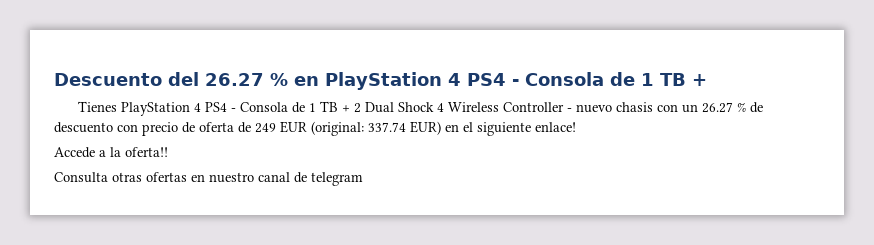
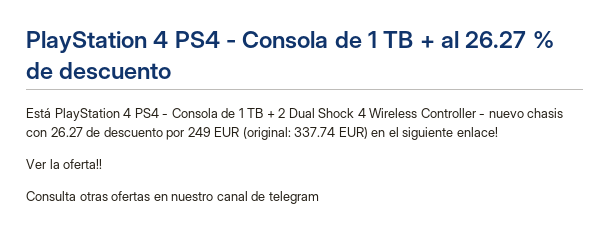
- Descuento del 26.27 % en PlayStation 4 PS4 - Consola de 1 TB +
- Tienes PlayStation 4 PS4 - Consola de 1 TB + 2 Dual Shock 4 Wireless Controller - nuevo chasis con un 26.27 % de descuento con precio de oferta de 249 EUR (original: 337.74 EUR) en el siguiente enlace!
+ PlayStation 4 PS4 - Consola de 1 TB + al 26.27 % de descuento
+ Está PlayStation 4 PS4 - Consola de 1 TB + 2 Dual Shock 4 Wireless Controller - nuevo chasis con 26.27 de descuento por 249 EUR (original: 337.74 EUR) en el siguiente enlace!
- Accede a la oferta!!
+ Ver la oferta!!

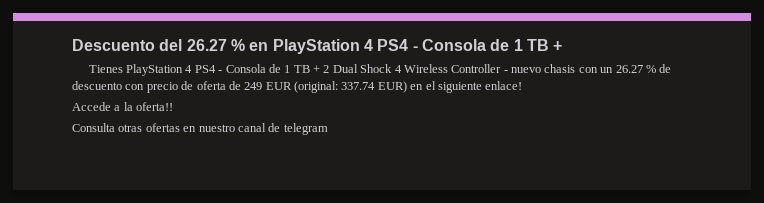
- PlayStation 4 PS4 - Consola de 1 TB + al 26.27 % de descuento
- Está PlayStation 4 PS4 - Consola de 1 TB + 2 Dual Shock 4 Wireless Controller - nuevo chasis con 26.27 de descuento por 249 EUR (original: 337.74 EUR) en el siguiente enlace!
+ Descuento del 26.27 % en PlayStation 4 PS4 - Consola de 1 TB +
+ Tienes PlayStation 4 PS4 - Consola de 1 TB + 2 Dual Shock 4 Wireless Controller - nuevo chasis con un 26.27 % de descuento con precio de oferta de 249 EUR (original: 337.74 EUR) en el siguiente enlace!
- Ver la oferta!!
+ Accede a la oferta!!

